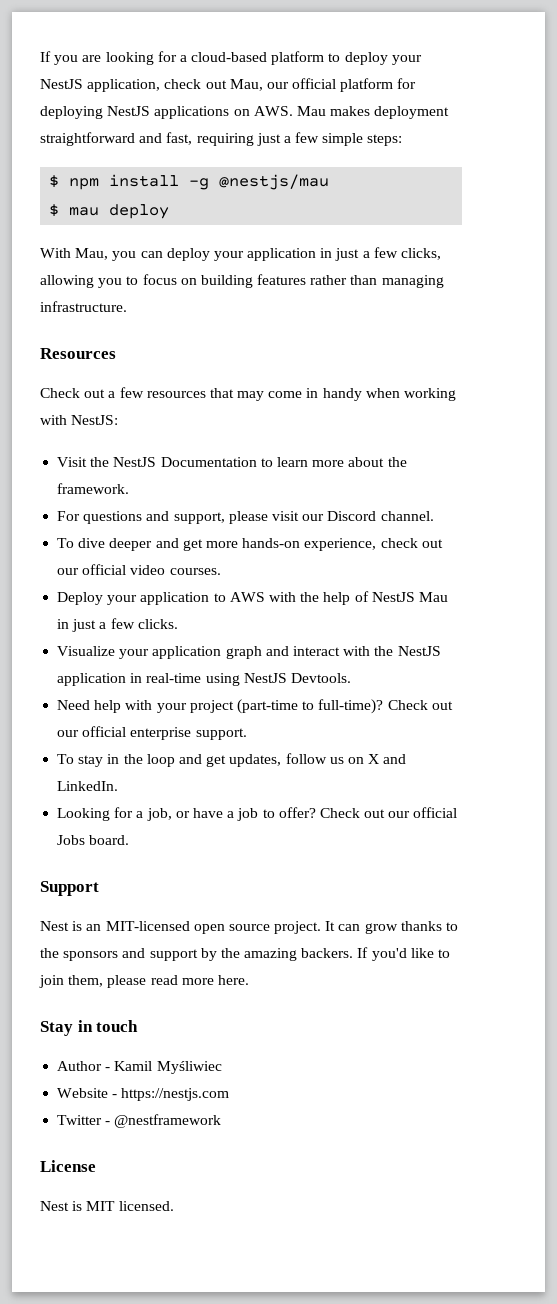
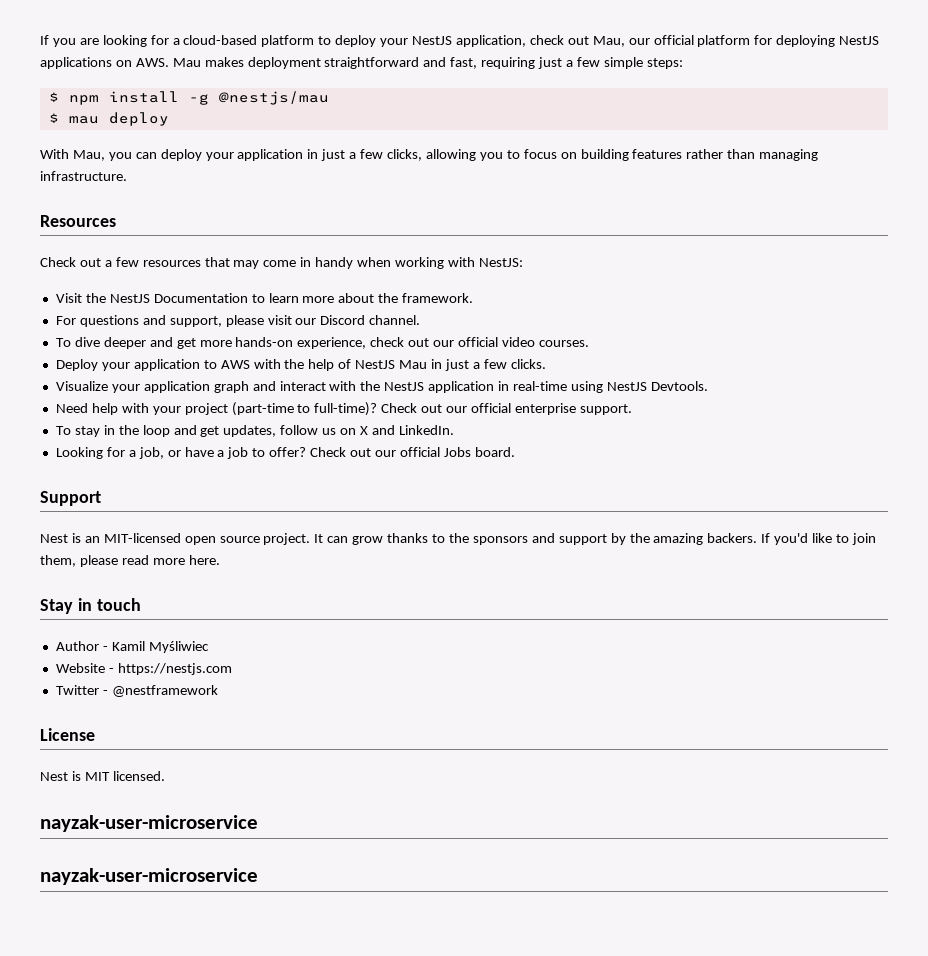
  Nest is MIT licensed.
+ nayzak-user-microservice
+ nayzak-user-microservice

